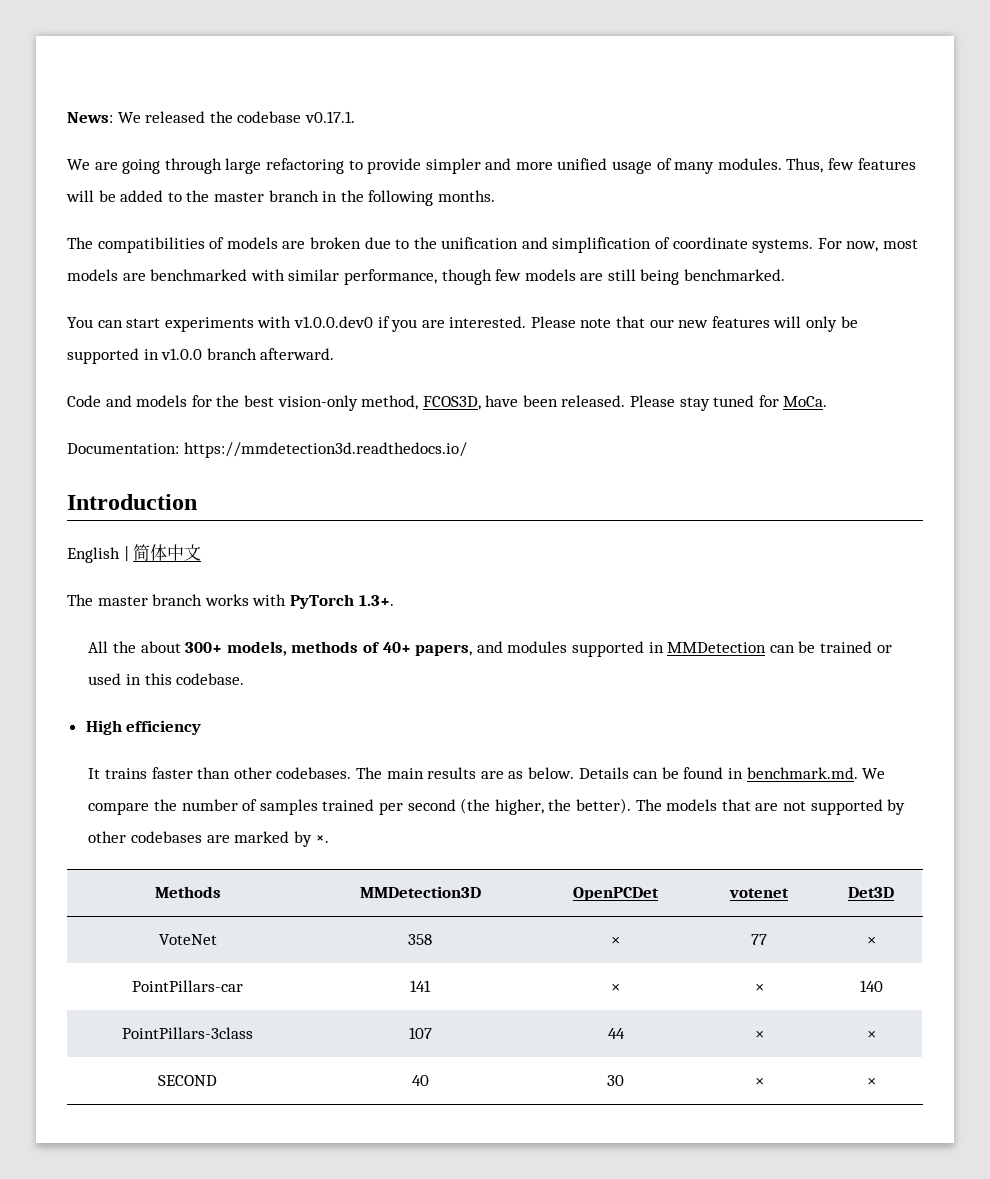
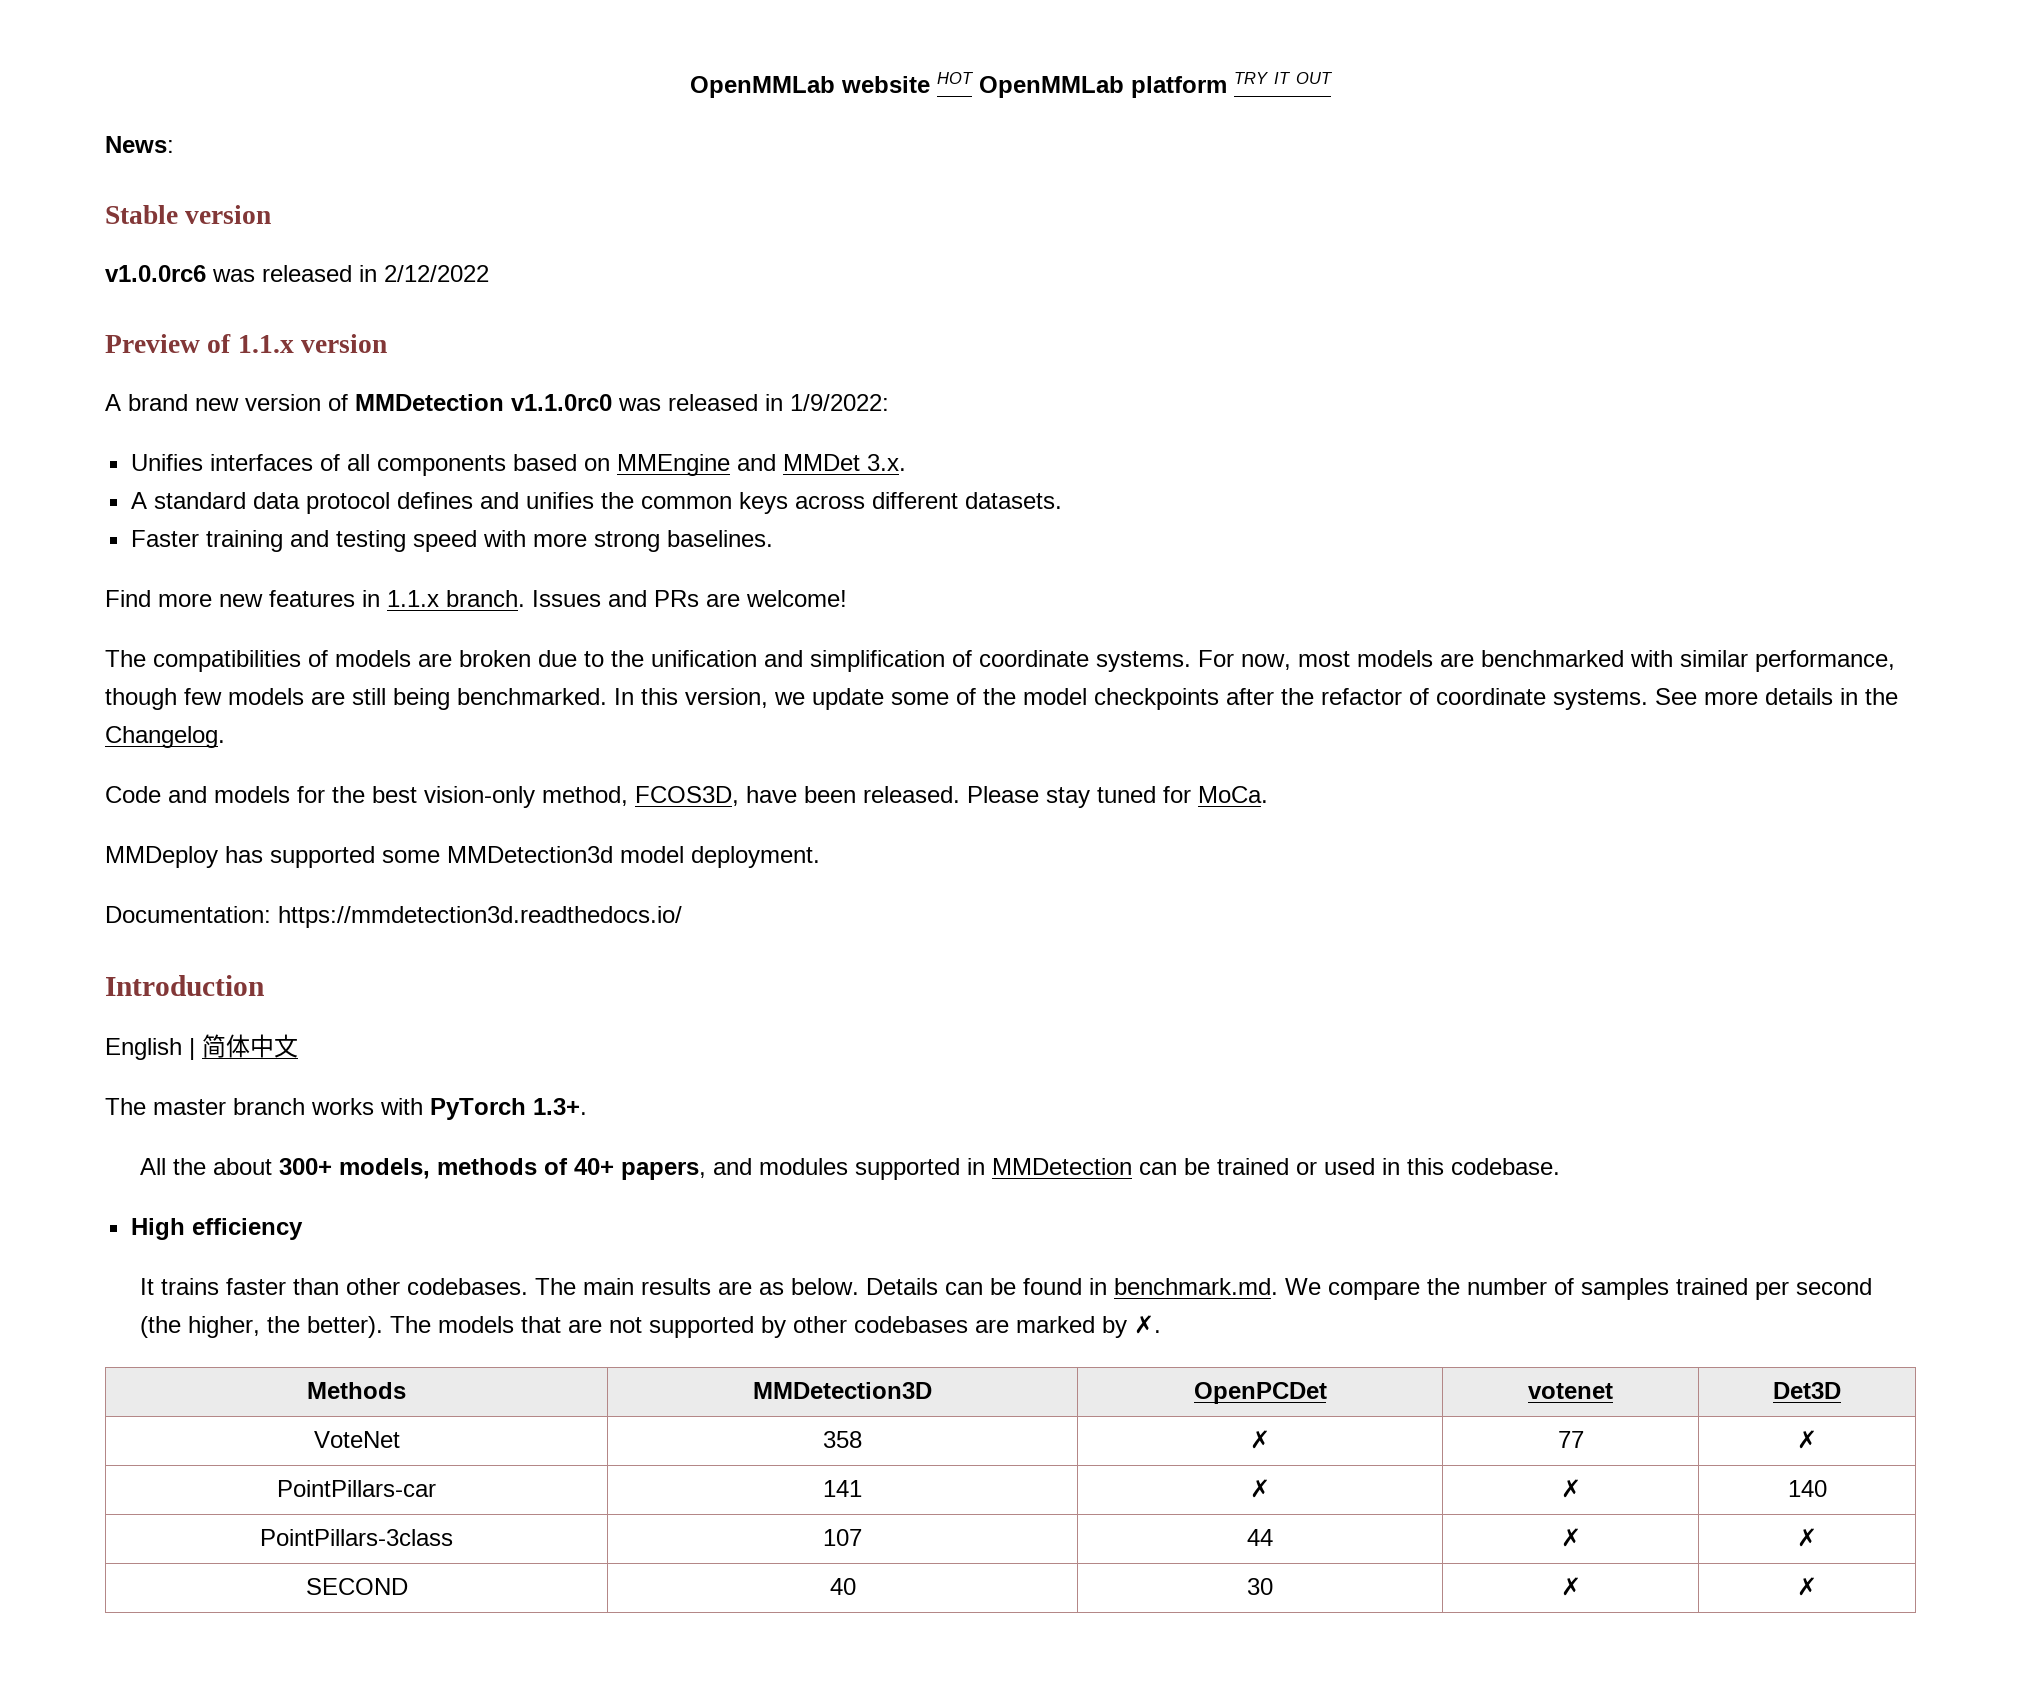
- News: We released the codebase v0.17.1.
- We are going through large refactoring to provide simpler and more unified usage of many modules. Thus, few features will be added to the master branch in the following months.
+ OpenMMLab website HOT OpenMMLab platform TRY IT OUT
+ News:
+ Stable version
+ v1.0.0rc6 was released in 2/12/2022
+ Preview of 1.1.x version
+ A brand new version of MMDetection v1.1.0rc0 was released in 1/9/2022:
+ Unifies interfaces of all components based on MMEngine and MMDet 3.x.
+ A standard data protocol defines and unifies the common keys across different datasets.
+ Faster training and testing speed with more strong baselines.
+ Find more new features in 1.1.x branch. Issues and PRs are welcome!
- For now, most models are benchmarked with similar performance, though few models are still being benchmarked.
- You can start experiments with v1.0.0.dev0 if you are interested. Please note that our new features will only be supported in v1.0.0 branch afterward.
+ For now, most models are benchmarked with similar performance, though few models are still being benchmarked. In this version, we update some of the model checkpoints after the refactor of coordinate systems. See more details in the Changelog.
+ MMDeploy has supported some MMDetection3d model deployment.
- The models that are not supported by other codebases are marked by ×.
+ The models that are not supported by other codebases are marked by ✗.
- VoteNet | 358 | × | 77 | ×
+ VoteNet | 358 | ✗ | 77 | ✗
- PointPillars-car | 141 | × | × | 140
+ PointPillars-car | 141 | ✗ | ✗ | 140
- PointPillars-3class | 107 | 44 | × | ×
+ PointPillars-3class | 107 | 44 | ✗ | ✗
- SECOND | 40 | 30 | × | ×
+ SECOND | 40 | 30 | ✗ | ✗

